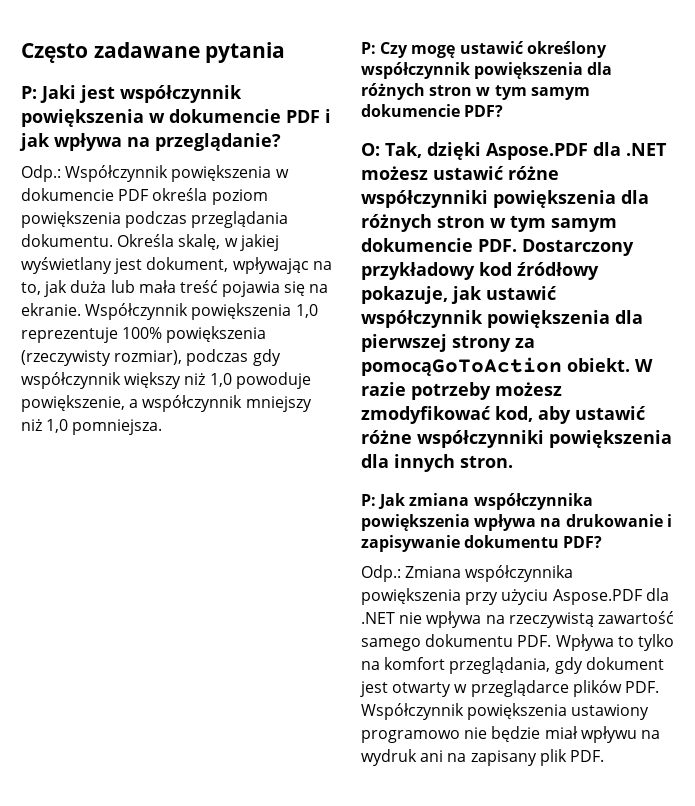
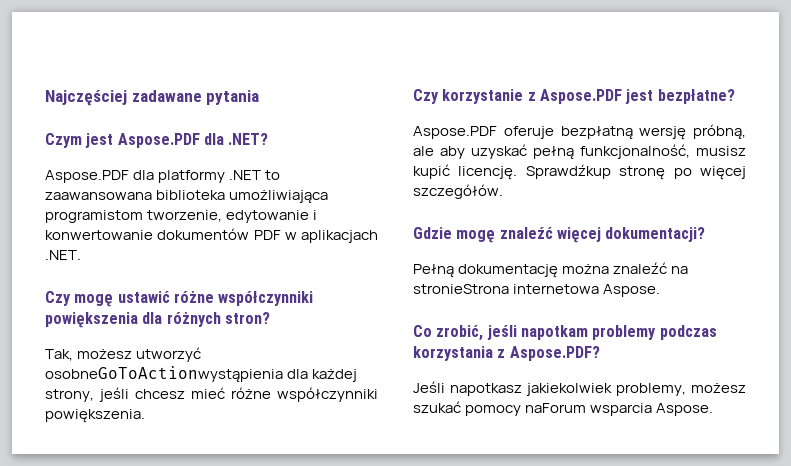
- Często zadawane pytania
+ Najczęściej zadawane pytania
- P: Jaki jest współczynnik powiększenia w dokumencie PDF i jak wpływa na przeglądanie?
- Odp.: Współczynnik powiększenia w dokumencie PDF określa poziom powiększenia podczas przeglądania dokumentu. Określa skalę, w jakiej wyświetlany jest dokument, wpływając na to, jak duża lub mała treść pojawia się na ekranie. Współczynnik powiększenia 1,0 reprezentuje 100% powiększenia (rzeczywisty rozmiar), podczas gdy współczynnik większy niż 1,0 powoduje powiększenie, a współczynnik mniejszy niż 1,0 pomniejsza.
- P: Czy mogę ustawić określony współczynnik powiększenia dla różnych stron w tym samym dokumencie PDF?
- O: Tak, dzięki Aspose.PDF dla .NET możesz ustawić różne współczynniki powiększenia dla różnych stron w tym samym dokumencie PDF. Dostarczony przykładowy kod źródłowy pokazuje, jak ustawić współczynnik powiększenia dla pierwszej strony za pomocąGoToAction obiekt. W razie potrzeby możesz zmodyfikować kod, aby ustawić różne współczynniki powiększenia dla innych stron.
- P: Jak zmiana współczynnika powiększenia wpływa na drukowanie i zapisywanie dokumentu PDF?
- Odp.: Zmiana współczynnika powiększenia przy użyciu Aspose.PDF dla .NET nie wpływa na rzeczywistą zawartość samego dokumentu PDF. Wpływa to tylko na komfort przeglądania, gdy dokument jest otwarty w przeglądarce plików PDF. Współczynnik powiększenia ustawiony programowo nie będzie miał wpływu na wydruk ani na zapisany plik PDF.
+ Czym jest Aspose.PDF dla .NET?
+ Aspose.PDF dla platformy .NET to zaawansowana biblioteka umożliwiająca programistom tworzenie, edytowanie i konwertowanie dokumentów PDF w aplikacjach .NET.
+ Czy mogę ustawić różne współczynniki powiększenia dla różnych stron?
+ Tak, możesz utworzyć osobneGoToActionwystąpienia dla każdej strony, jeśli chcesz mieć różne współczynniki powiększenia.
+ Czy korzystanie z Aspose.PDF jest bezpłatne?
+ Aspose.PDF oferuje bezpłatną wersję próbną, ale aby uzyskać pełną funkcjonalność, musisz kupić licencję. Sprawdźkup stronę po więcej szczegółów.
+ Gdzie mogę znaleźć więcej dokumentacji?
+ Pełną dokumentację można znaleźć na stronieStrona internetowa Aspose.
+ Co zrobić, jeśli napotkam problemy podczas korzystania z Aspose.PDF?
+ Jeśli napotkasz jakiekolwiek problemy, możesz szukać pomocy naForum wsparcia Aspose.

